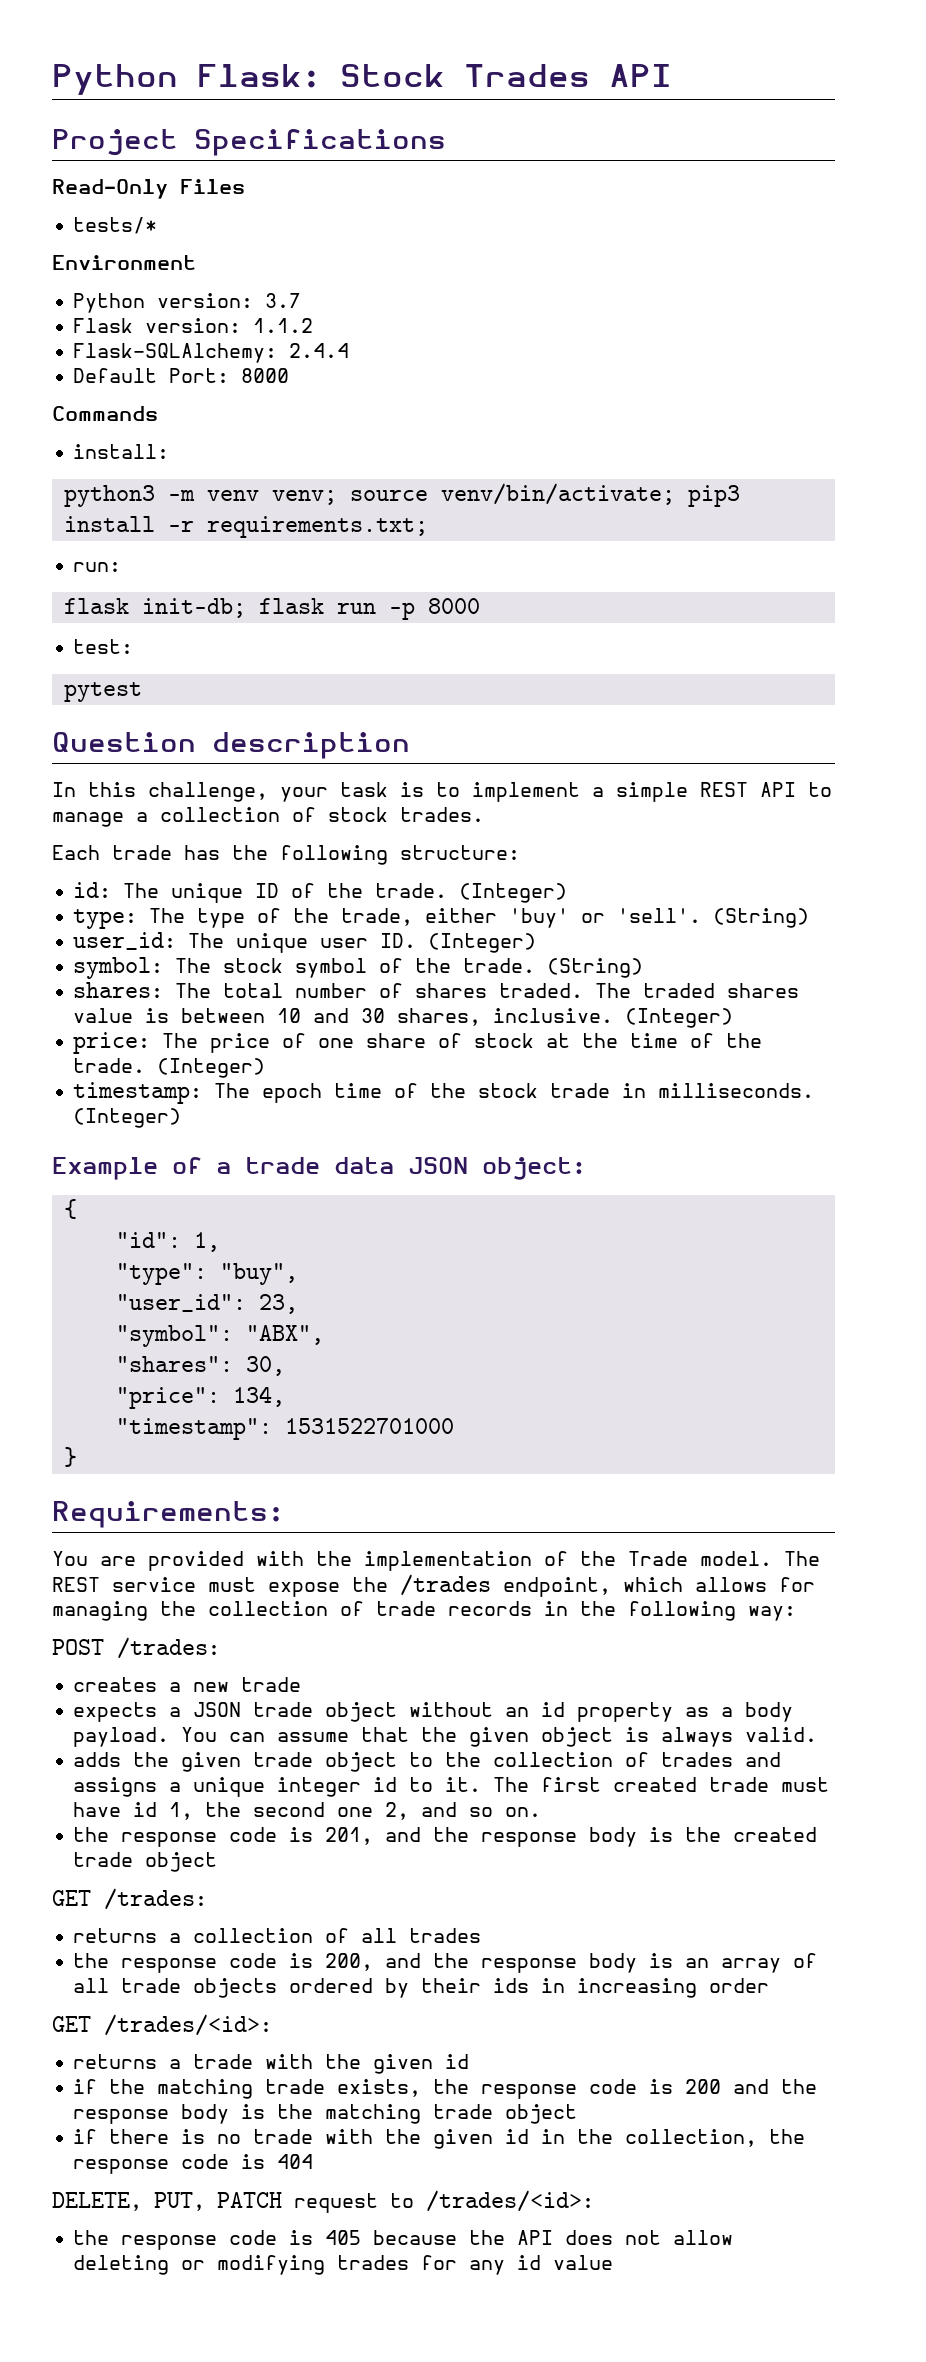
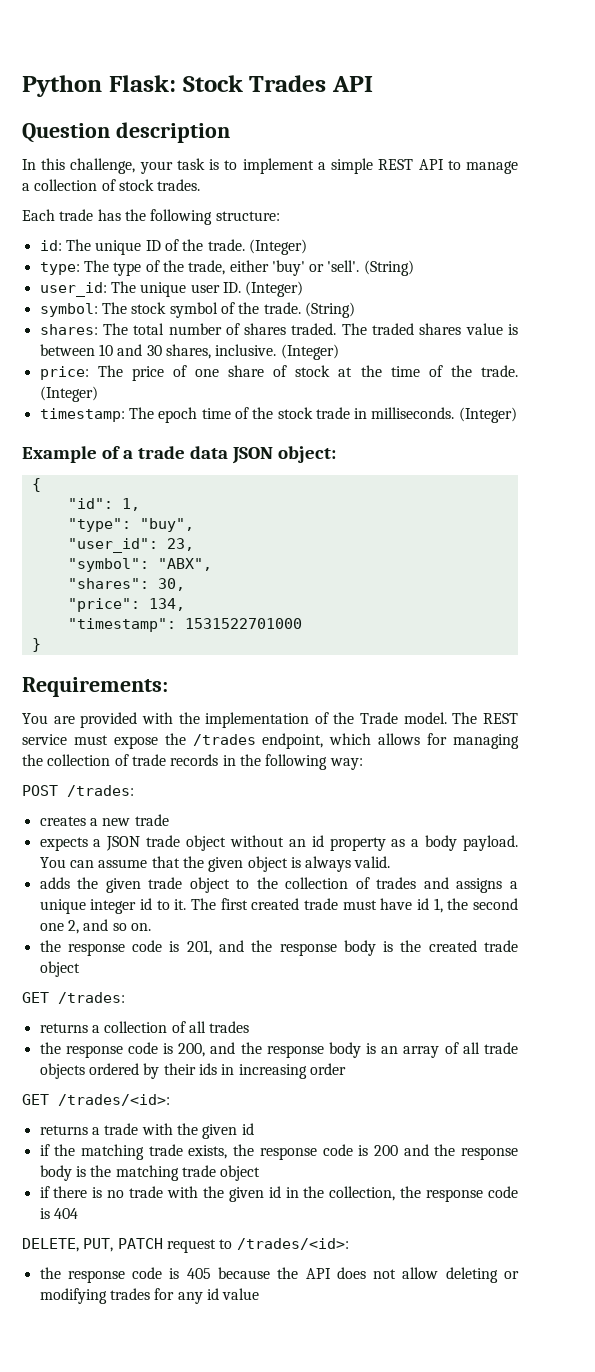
- Project Specifications
- Read-Only Files
- tests/*
- Environment
- Python version: 3.7
- Flask version: 1.1.2
- Flask-SQLAlchemy: 2.4.4
- Default Port: 8000
- Commands
- install:
- python3 -m venv venv; source venv/bin/activate; pip3 install -r requirements.txt;
- run:
- flask init-db; flask run -p 8000
- test:
- pytest

